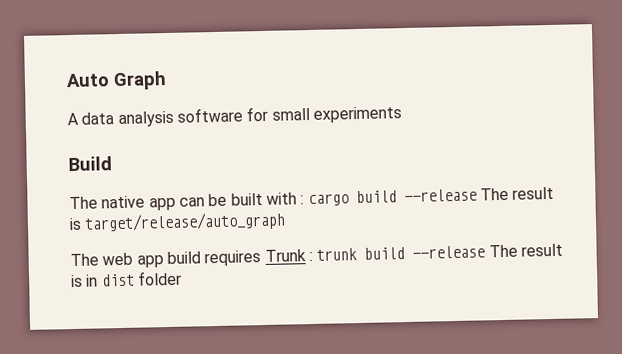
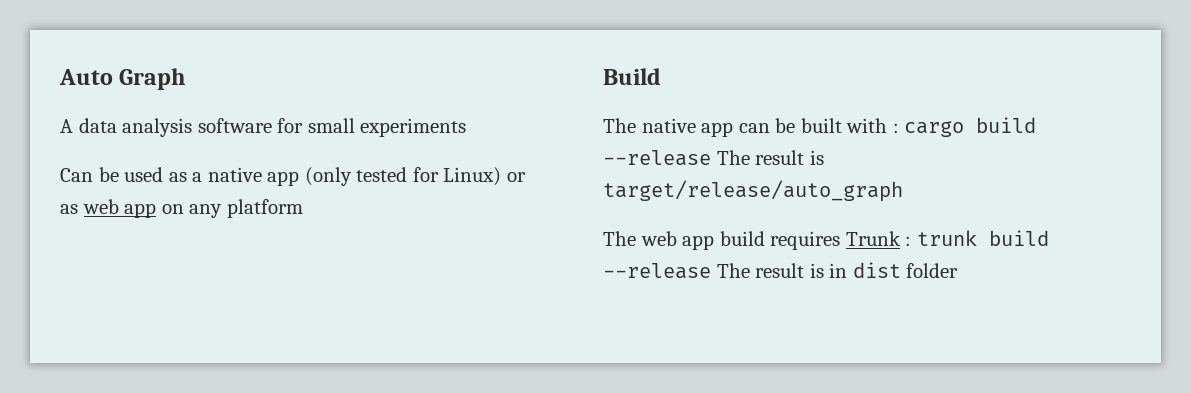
+ Can be used as a native app (only tested for Linux) or as web app on any platform

